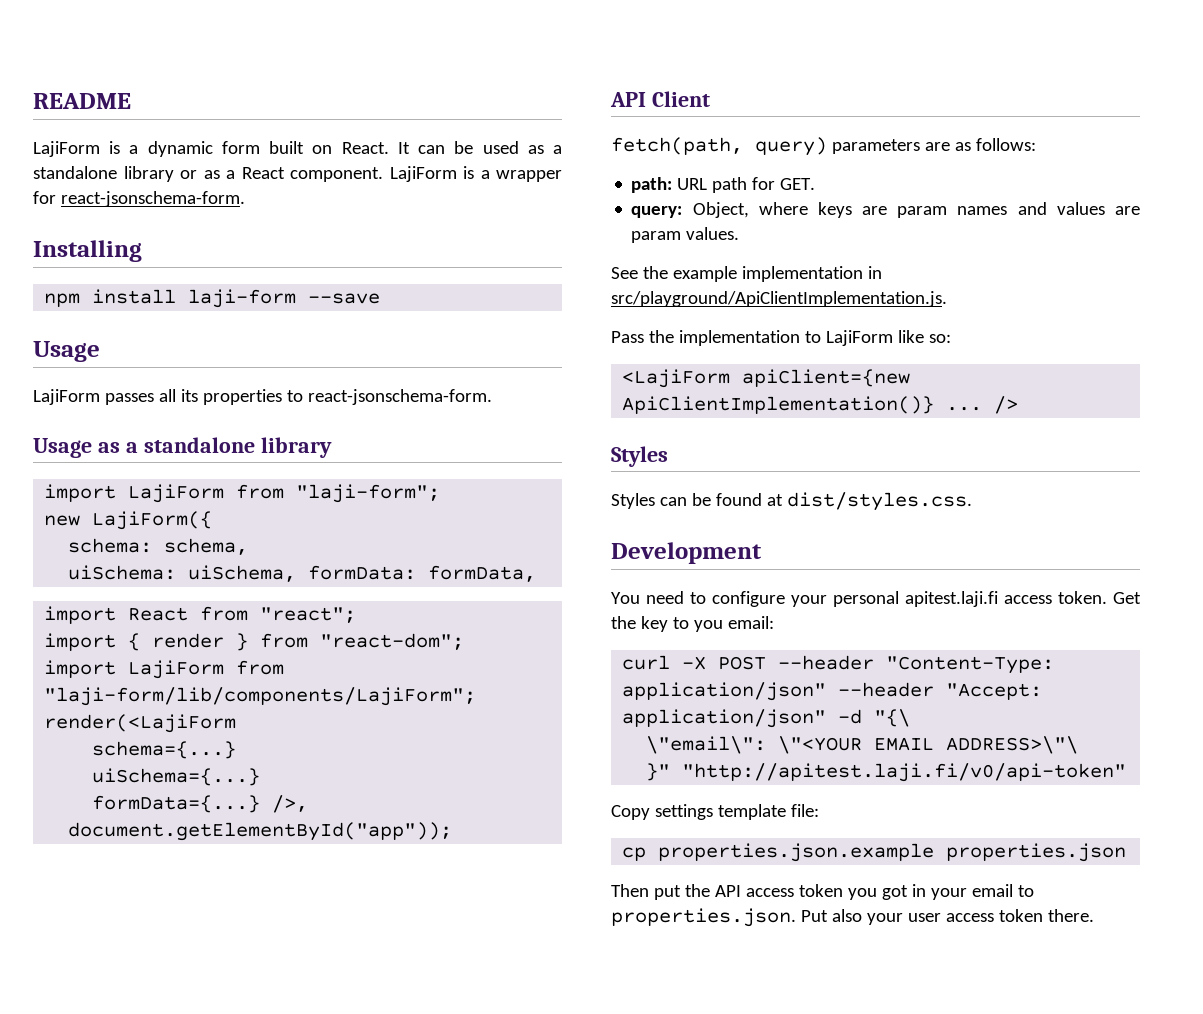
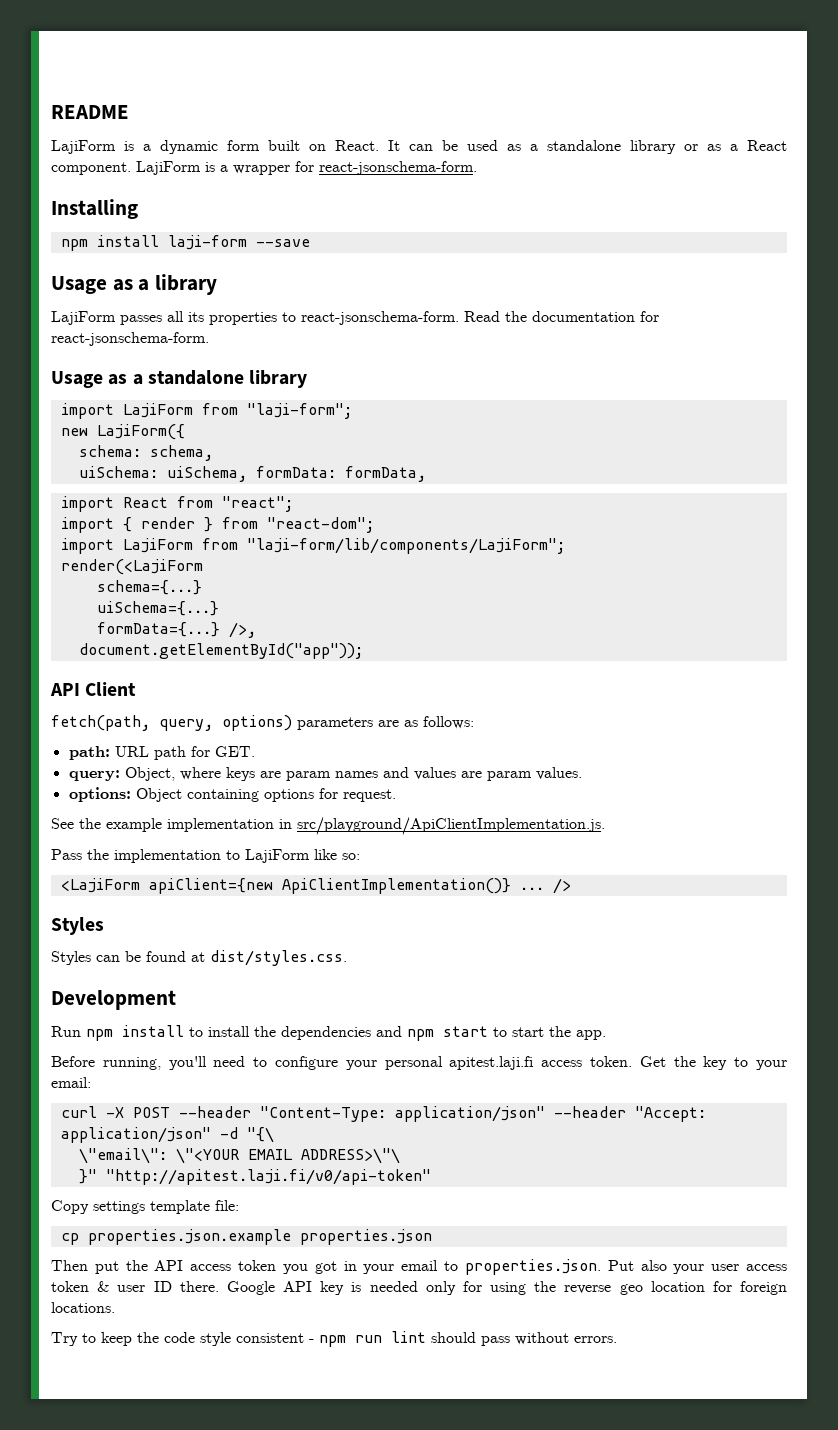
  npm install laji-form --save
- Usage
+ Usage as a library
+ Read the documentation for react-jsonschema-form.
- fetch(path, query) parameters are as follows:
+ fetch(path, query, options) parameters are as follows:
+ options: Object containing options for request.
- You need to configure your personal apitest.laji.fi access token.
+ Run npm install to install the dependencies and npm start to start the app.
+ Before running, you'll need to configure your personal apitest.laji.fi access token.
- Get the key to you email:
+ Get the key to your email:
- Then put the API access token you got in your email to properties.json. Put also your user access token there.
+ Then put the API access token you got in your email to properties.json. Put also your user access token & user ID there. Google API key is needed only for using the reverse geo location for foreign locations.
+ Try to keep the code style consistent - npm run lint should pass without errors.

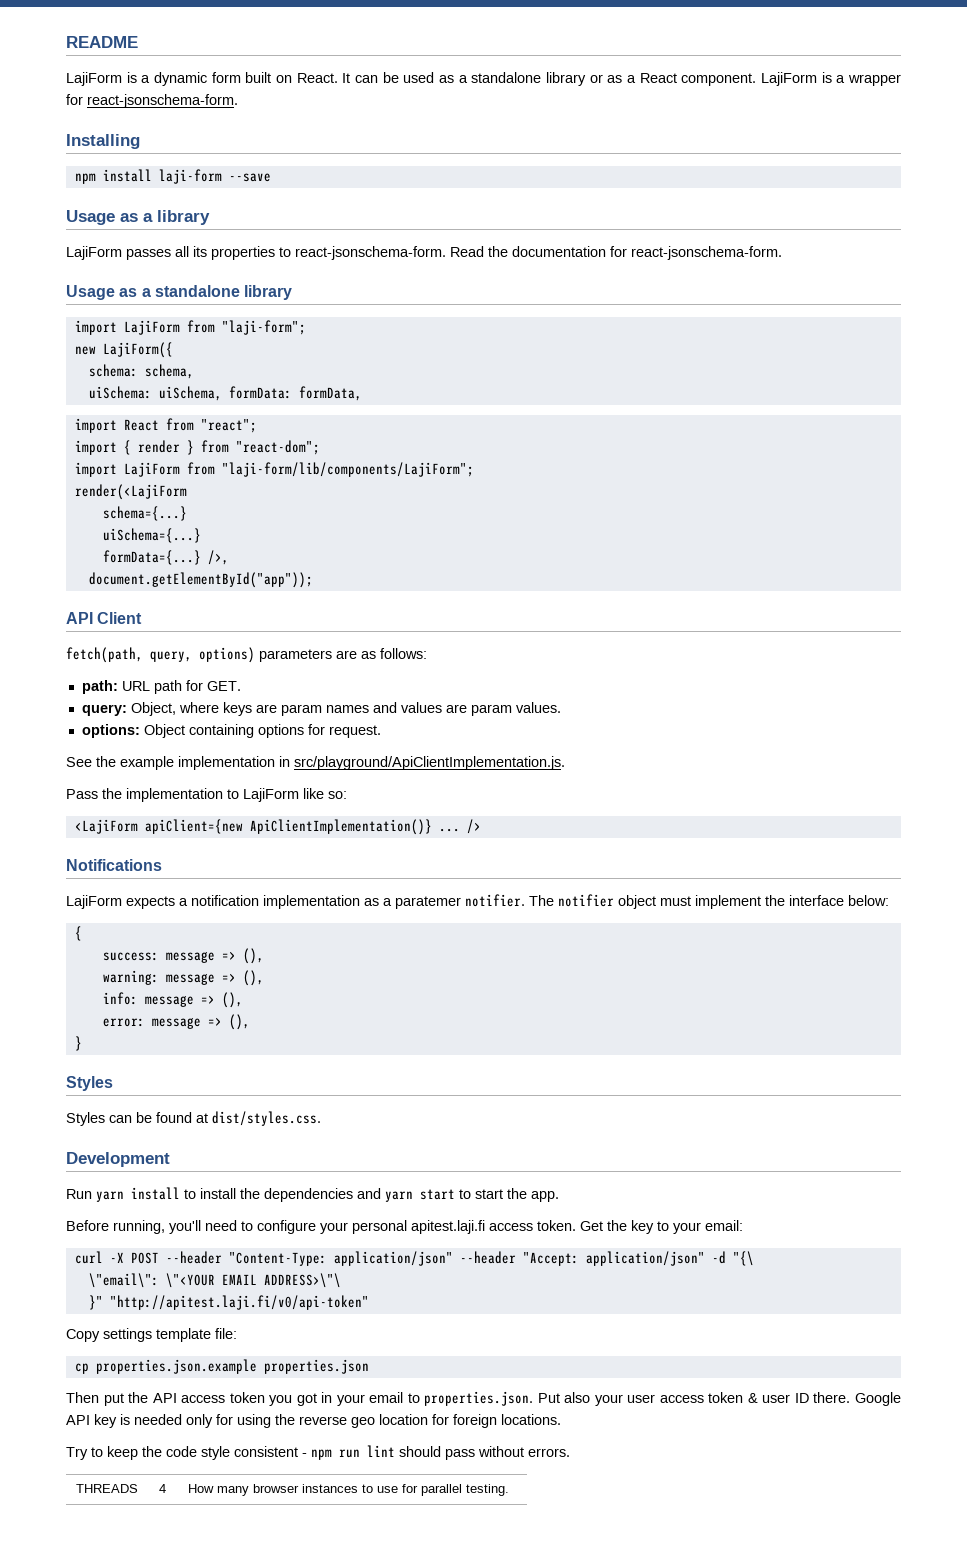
+ Notifications
+ LajiForm expects a notification implementation as a paratemer notifier. The notifier object must implement the interface below:
+ {
+ success: message => (),
+ warning: message => (),
+ info: message => (),
+ error: message => (),
+ }
- Run npm install to install the dependencies and npm start to start the app.
+ Run yarn install to install the dependencies and yarn start to start the app.
+ THREADS | 4 | How many browser instances to use for parallel testing.

